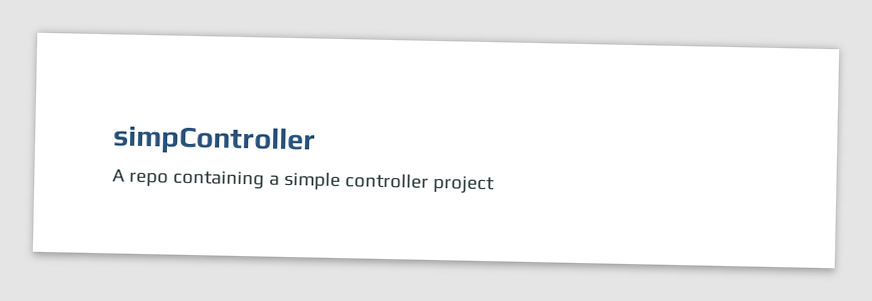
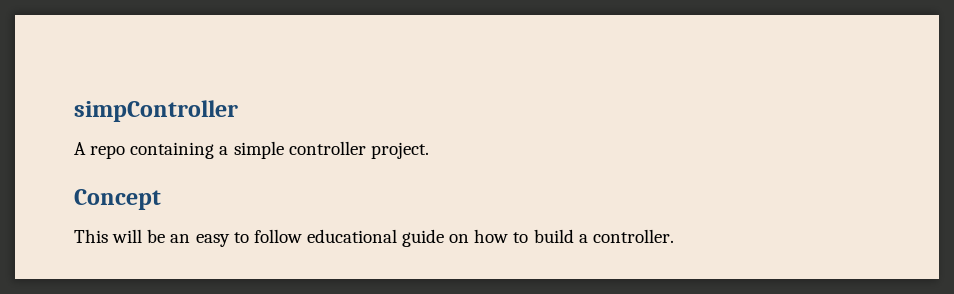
- A repo containing a simple controller project
+ A repo containing a simple controller project.
+ Concept
+ This will be an easy to follow educational guide on how to build a controller.

